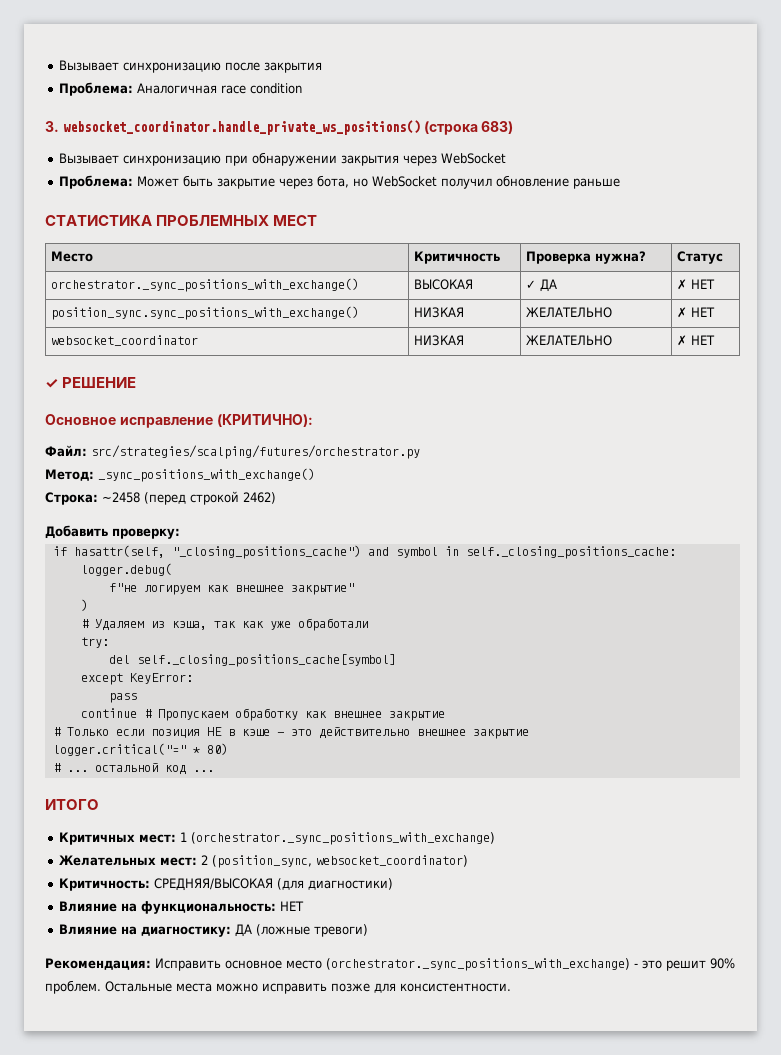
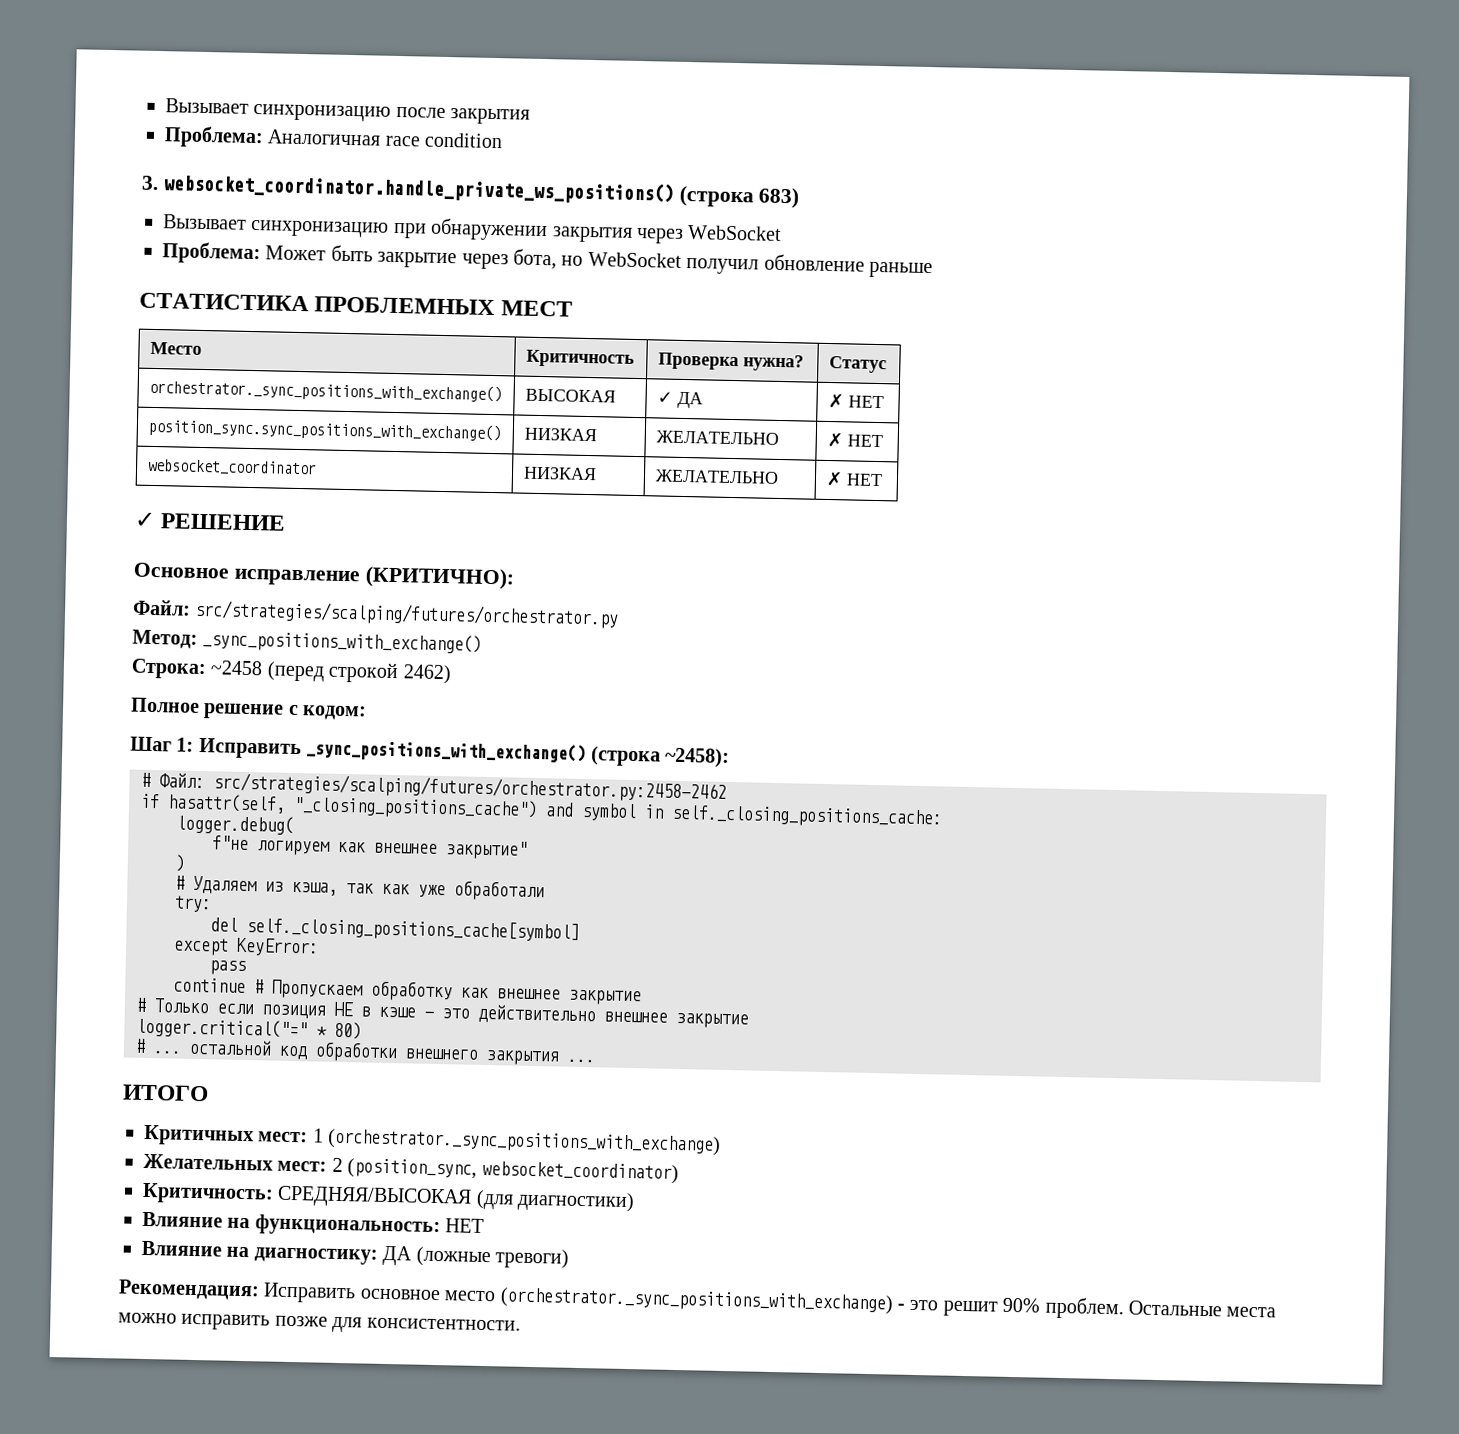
- Добавить проверку:
+ Полное решение с кодом:
+ Шаг 1: Исправить _sync_positions_with_exchange() (строка ~2458):
+ # Файл: src/strategies/scalping/futures/orchestrator.py:2458-2462
- # ... остальной код ...
+ # ... остальной код обработки внешнего закрытия ...

